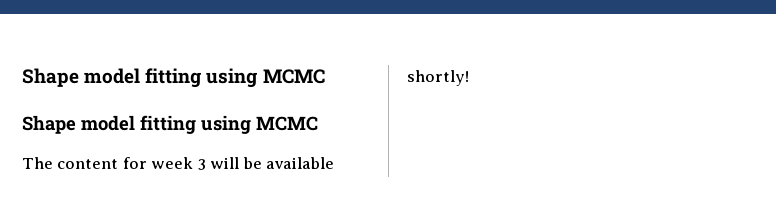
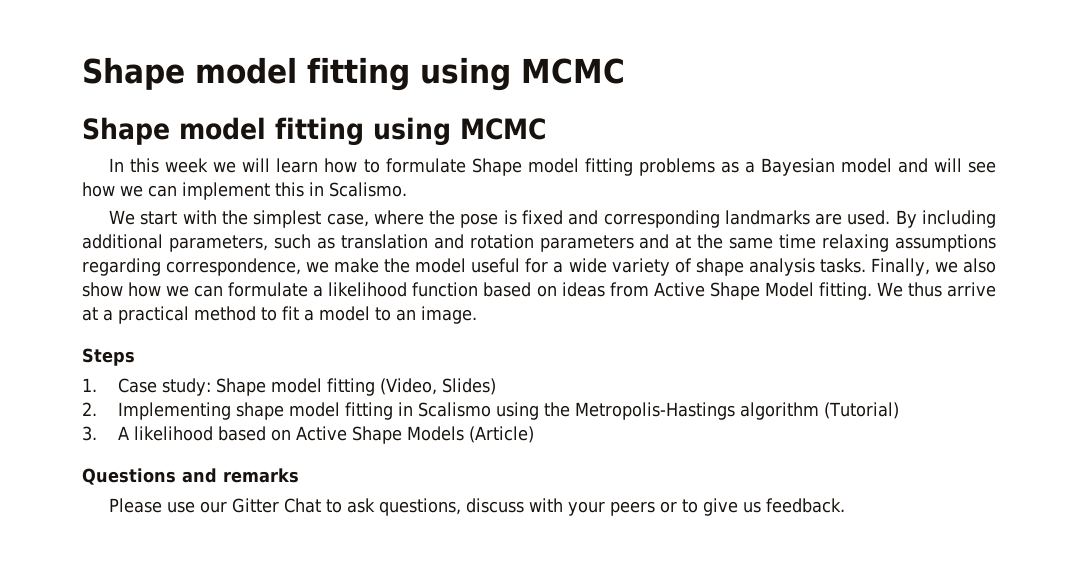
- The content for week 3 will be available shortly!
+ In this week we will learn how to formulate Shape model fitting problems as a Bayesian model and will see how we can implement this in Scalismo.
+ We start with the simplest case, where the pose is fixed and corresponding landmarks are used. By including additional parameters, such as translation and rotation parameters and at the same time relaxing assumptions regarding correspondence, we make the model useful for a wide variety of shape analysis tasks. Finally, we also show how we can formulate a likelihood function based on ideas from Active Shape Model fitting. We thus arrive at a practical method to fit a model to an image.
+ Steps
+ 1. Case study: Shape model fitting (Video, Slides)
+ 2. Implementing shape model fitting in Scalismo using the Metropolis-Hastings algorithm (Tutorial)
+ 3. A likelihood based on Active Shape Models (Article)
+ Questions and remarks
+ Please use our Gitter Chat to ask questions, discuss with your peers or to give us feedback.

